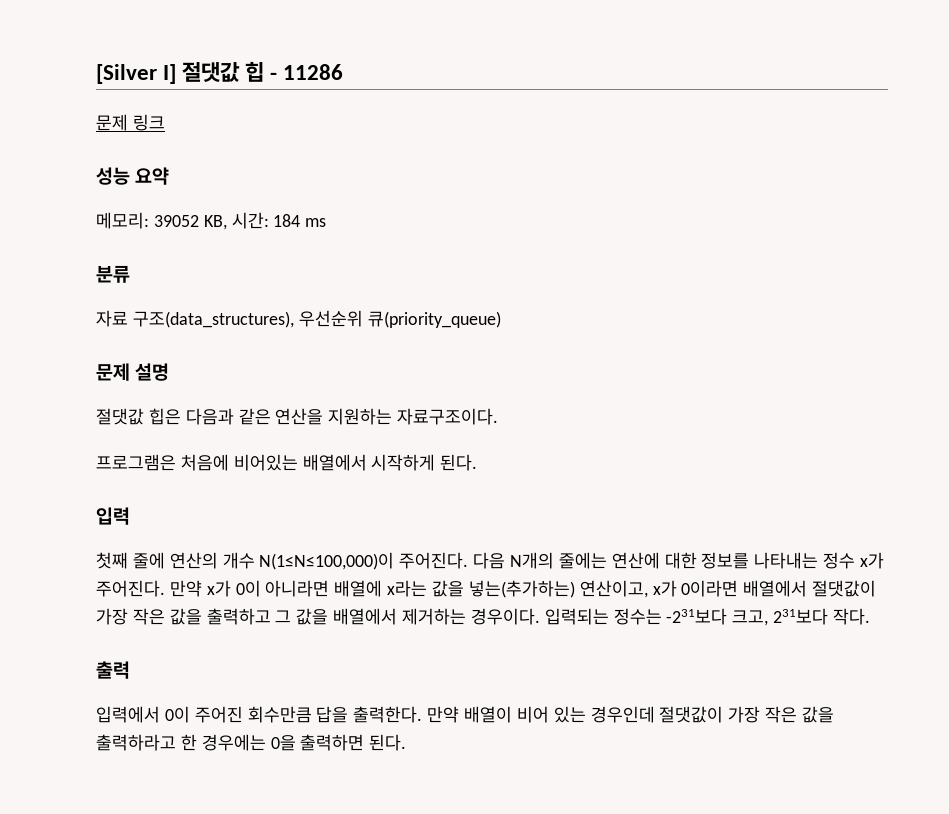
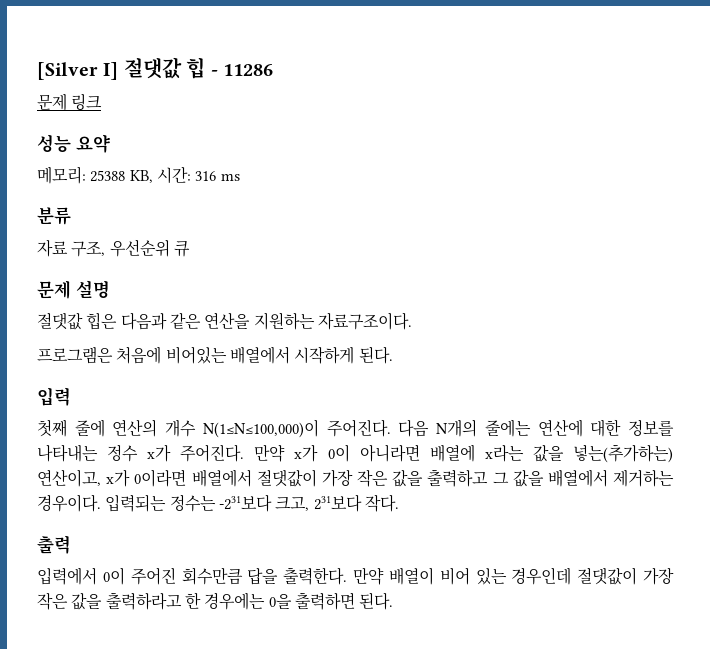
- 메모리: 39052 KB, 시간: 184 ms
+ 메모리: 25388 KB, 시간: 316 ms
- 자료 구조(data_structures), 우선순위 큐(priority_queue)
+ 자료 구조, 우선순위 큐

